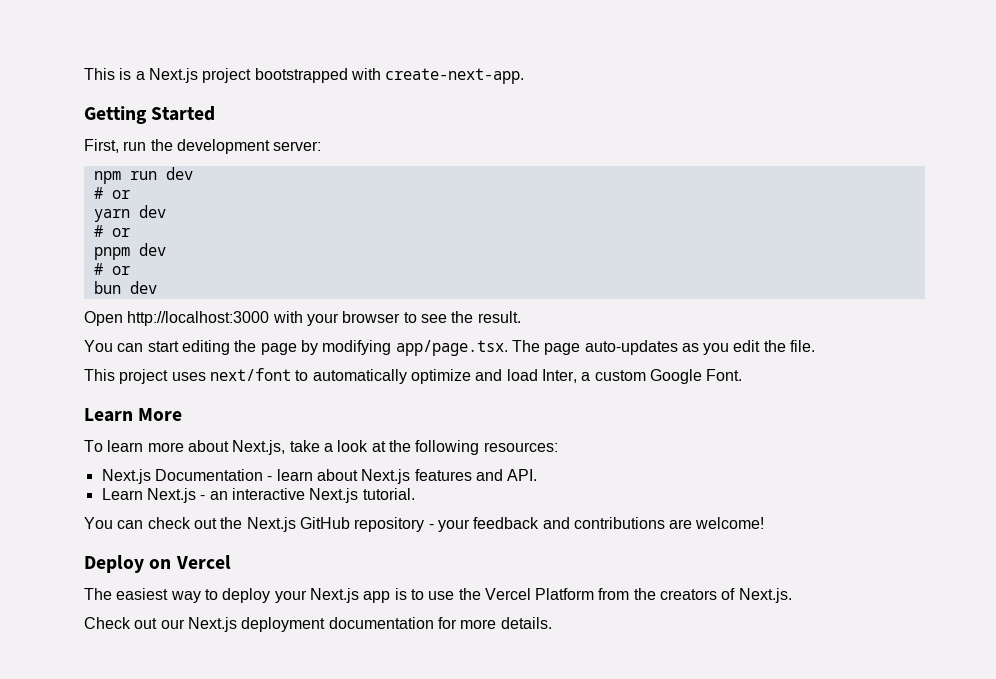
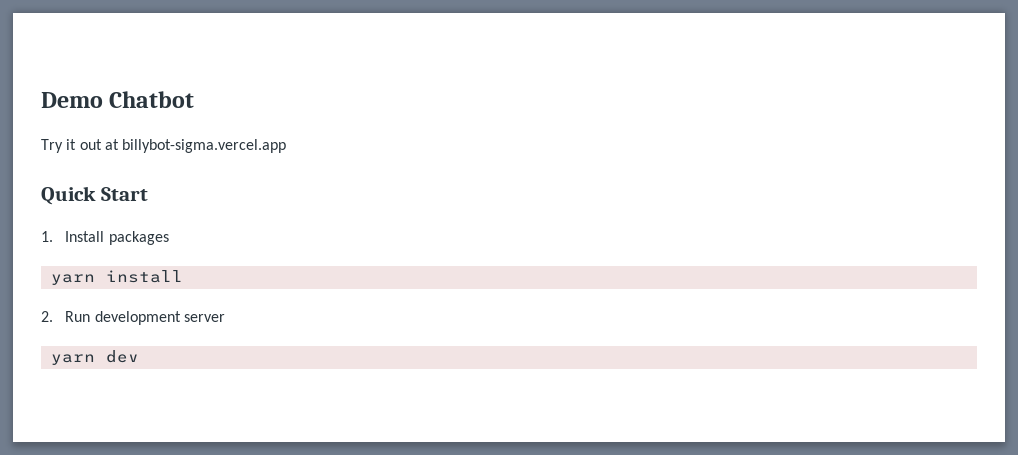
- This is a Next.js project bootstrapped with create-next-app.
- Getting Started
- First, run the development server:
- npm run dev
- # or
+ Demo Chatbot
+ Try it out at billybot-sigma.vercel.app
+ Quick Start
+ 1. Install packages
+ yarn install
+ 2. Run development server
  yarn dev
- # or
- pnpm dev
- # or
- bun dev
- Open http://localhost:3000 with your browser to see the result.
- You can start editing the page by modifying app/page.tsx. The page auto-updates as you edit the file.
- This project uses next/font to automatically optimize and load Inter, a custom Google Font.
- Learn More
- To learn more about Next.js, take a look at the following resources:
- Next.js Documentation - learn about Next.js features and API.
- Learn Next.js - an interactive Next.js tutorial.
- You can check out the Next.js GitHub repository - your feedback and contributions are welcome!
- Deploy on Vercel
- The easiest way to deploy your Next.js app is to use the Vercel Platform from the creators of Next.js.
- Check out our Next.js deployment documentation for more details.

